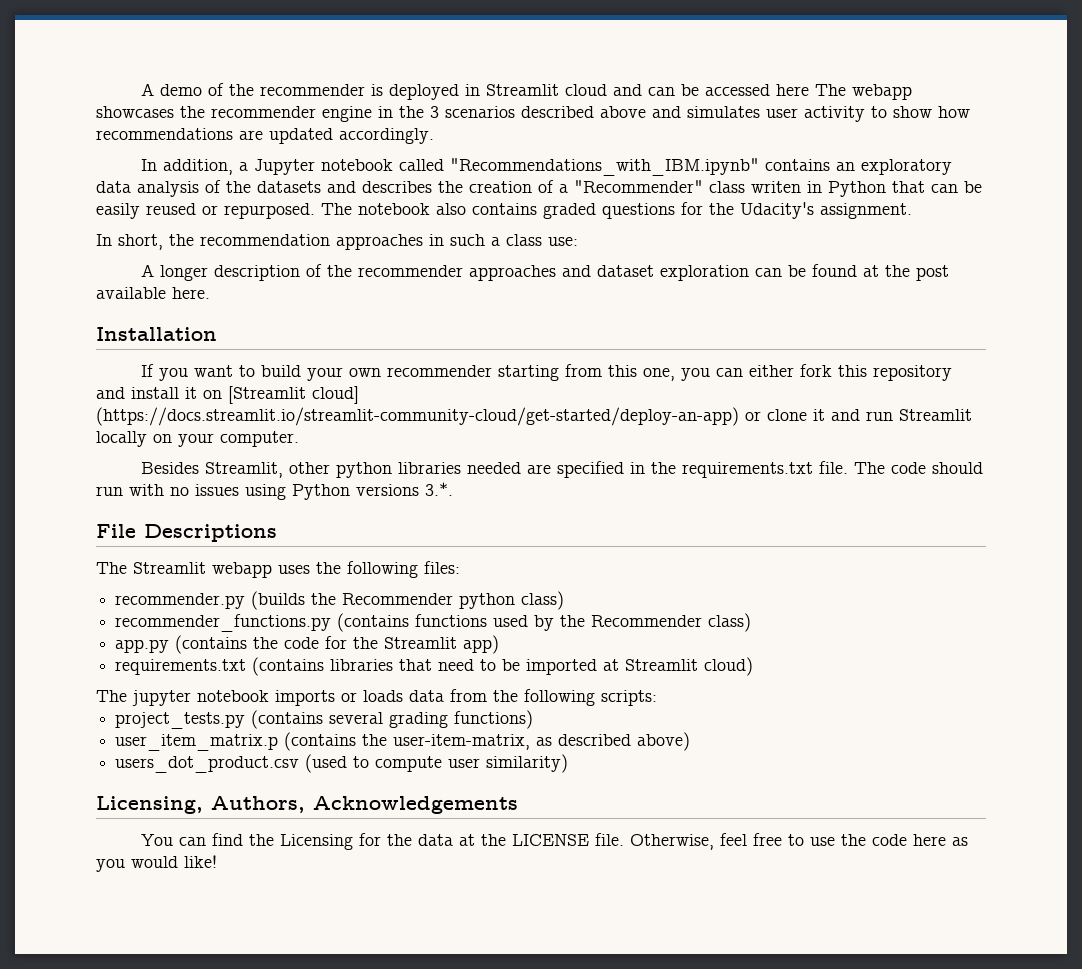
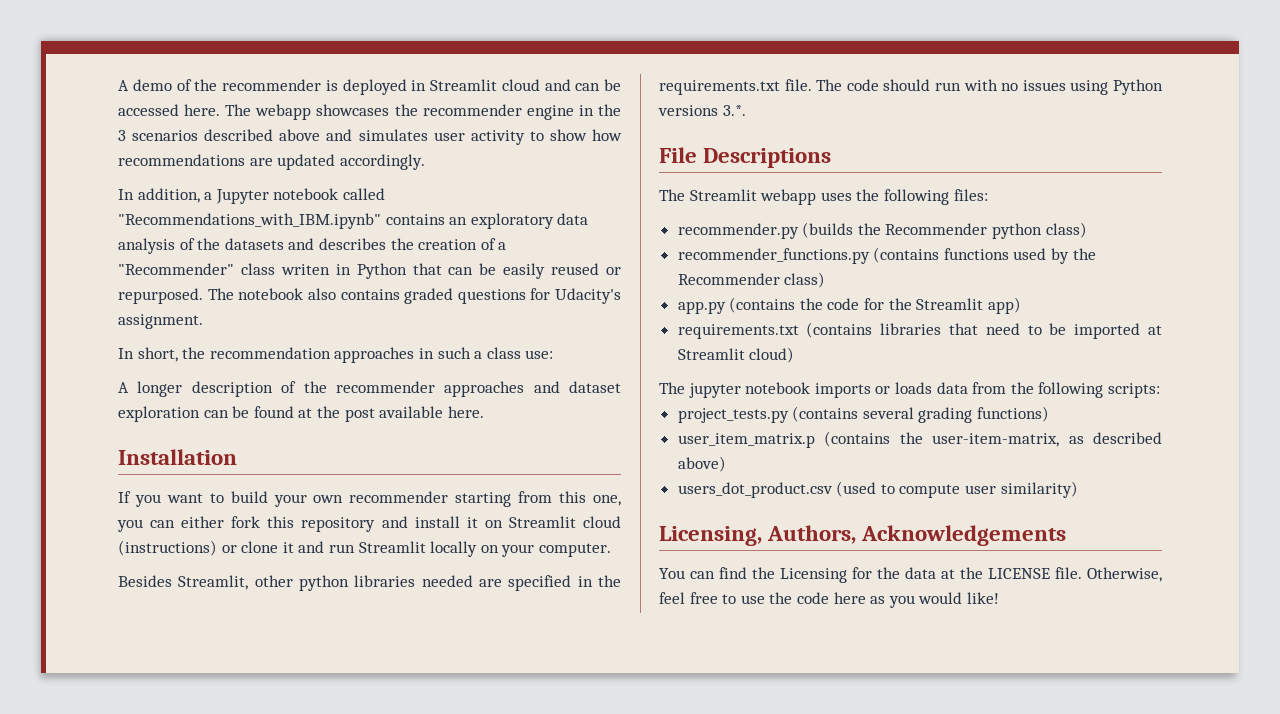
- A demo of the recommender is deployed in Streamlit cloud and can be accessed here The webapp showcases the recommender engine in the 3 scenarios described above and simulates user activity to show how recommendations are updated accordingly.
+ A demo of the recommender is deployed in Streamlit cloud and can be accessed here. The webapp showcases the recommender engine in the 3 scenarios described above and simulates user activity to show how recommendations are updated accordingly.
- The notebook also contains graded questions for the Udacity's assignment.
+ The notebook also contains graded questions for Udacity's assignment.
- If you want to build your own recommender starting from this one, you can either fork this repository and install it on [Streamlit cloud] (https://docs.streamlit.io/streamlit-community-cloud/get-started/deploy-an-app) or clone it and run Streamlit locally on your computer.
+ If you want to build your own recommender starting from this one, you can either fork this repository and install it on Streamlit cloud (instructions) or clone it and run Streamlit locally on your computer.

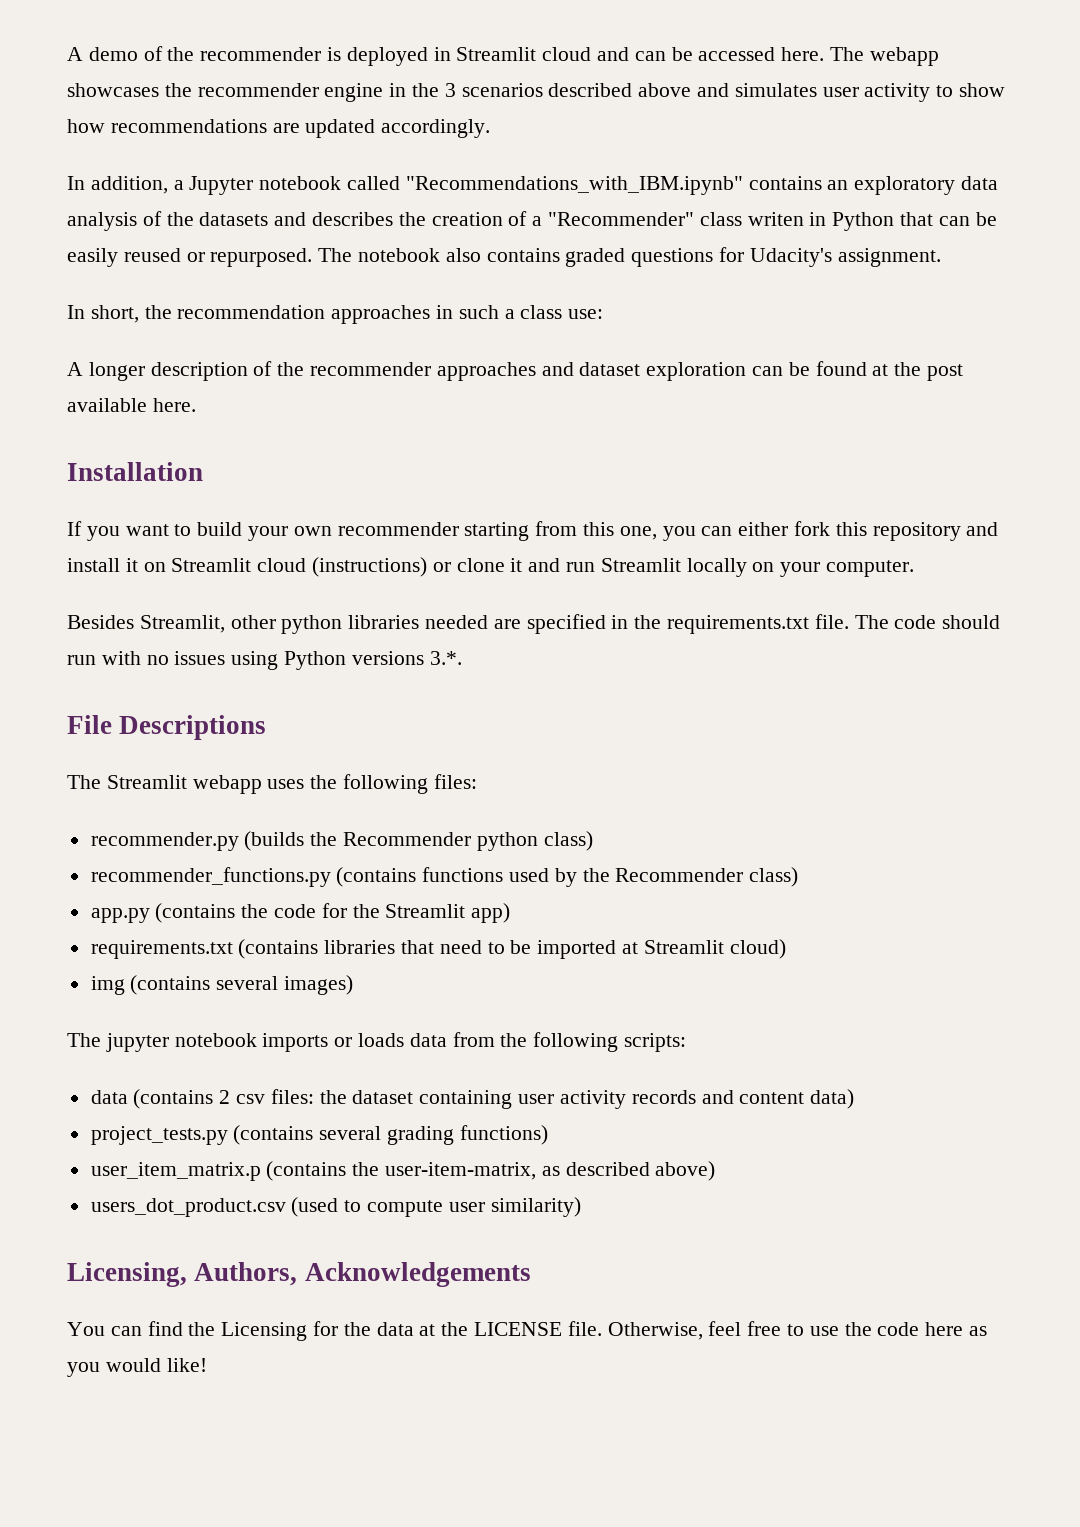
+ img (contains several images)
+ data (contains 2 csv files: the dataset containing user activity records and content data)

